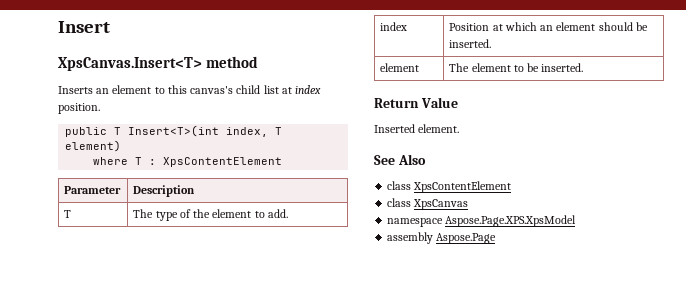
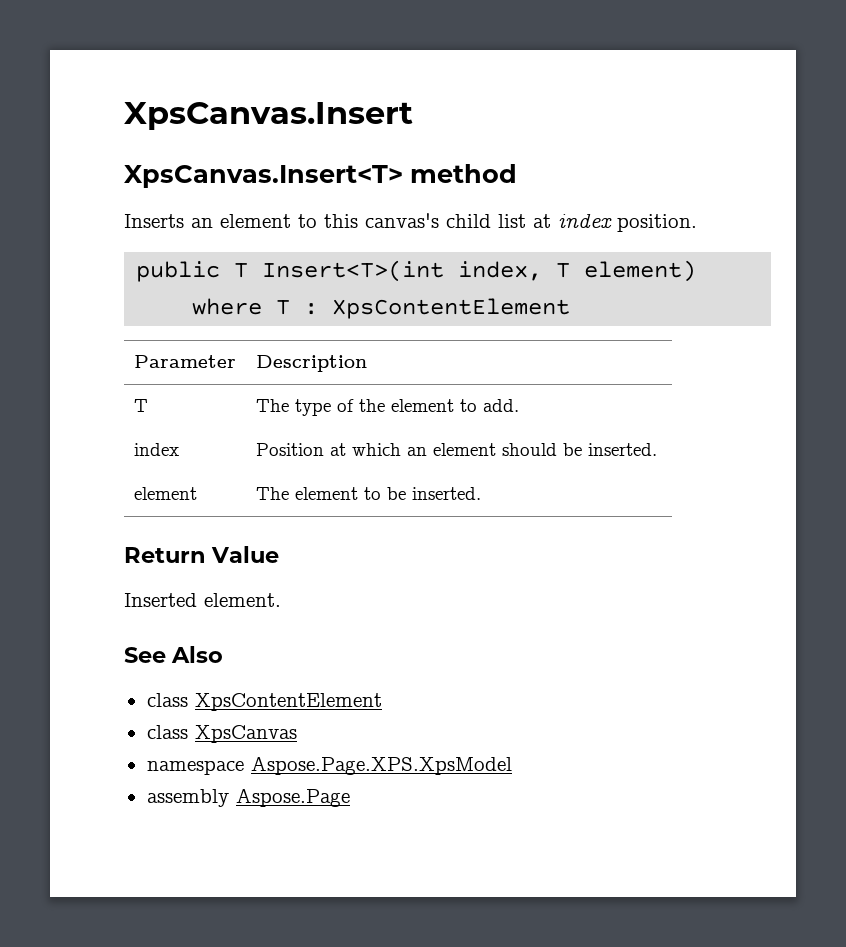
- Insert
+ XpsCanvas.Insert

